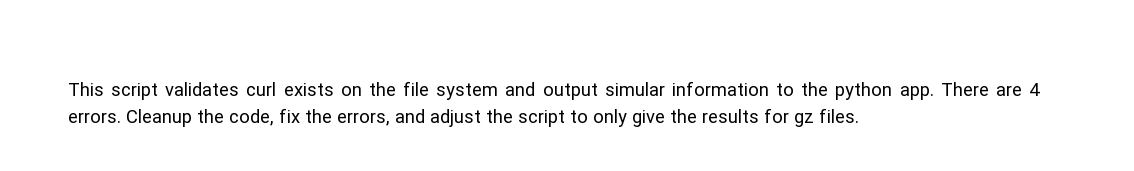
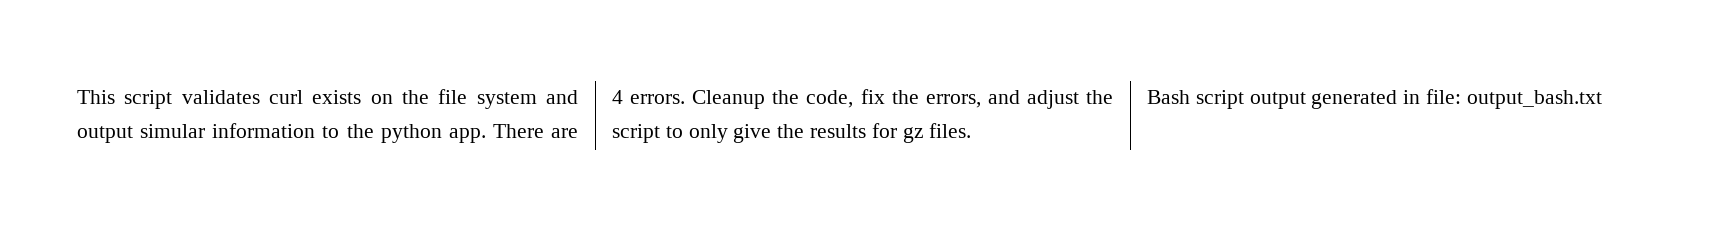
+ Bash script output generated in file: output_bash.txt

